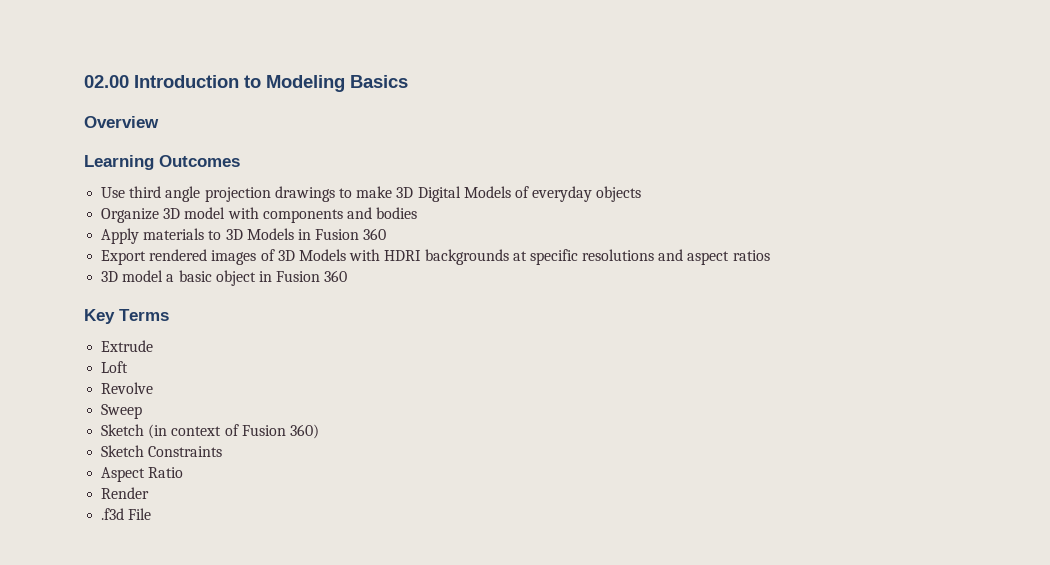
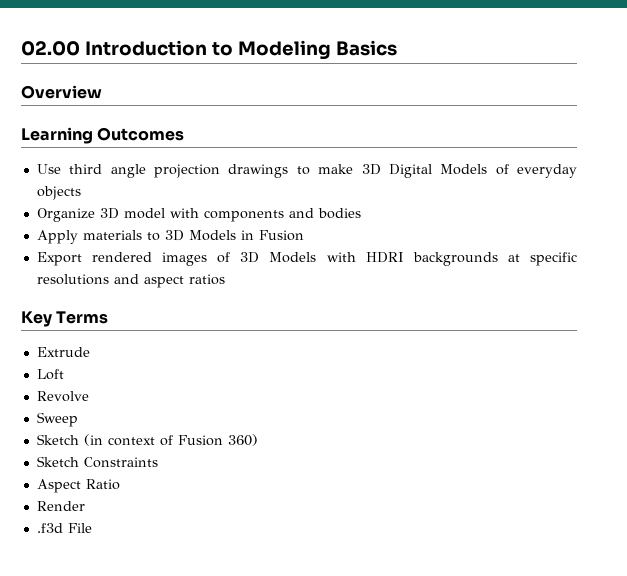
- Apply materials to 3D Models in Fusion 360
+ Apply materials to 3D Models in Fusion
- 3D model a basic object in Fusion 360

